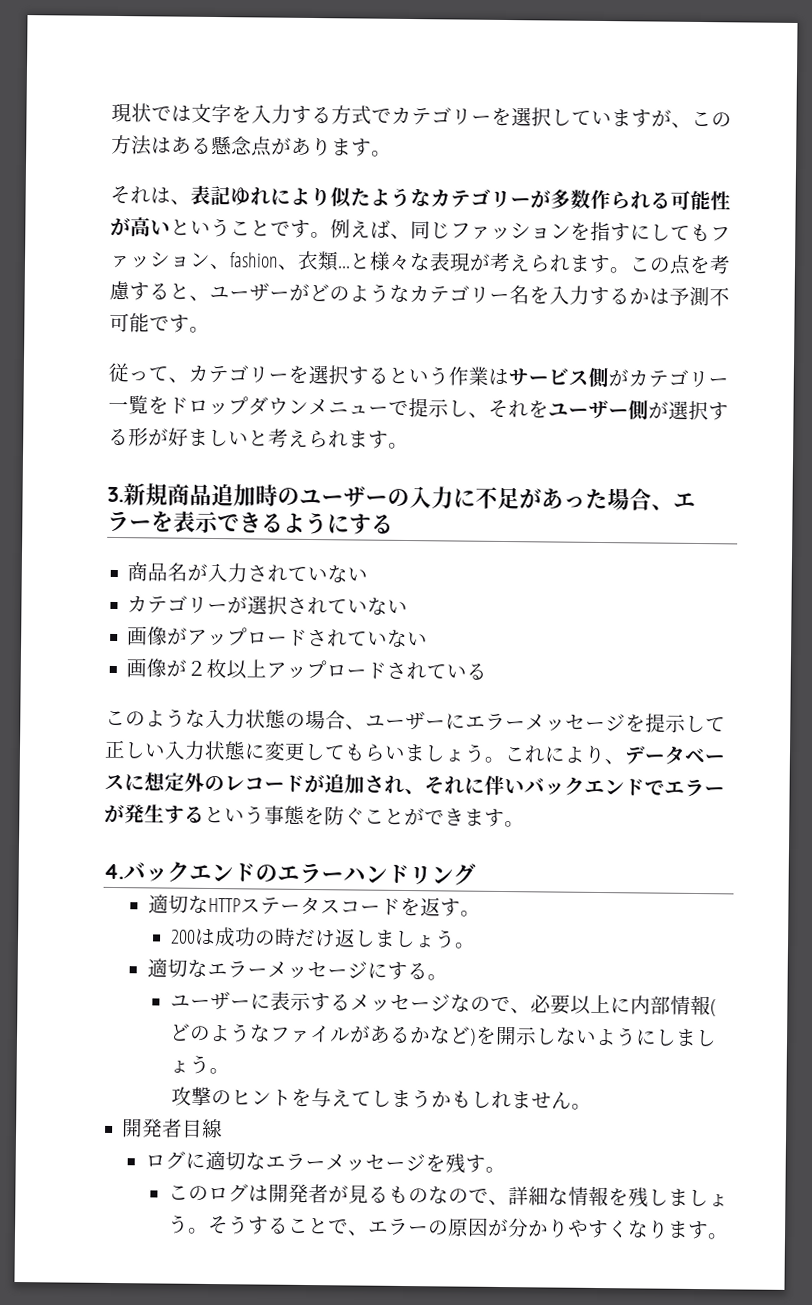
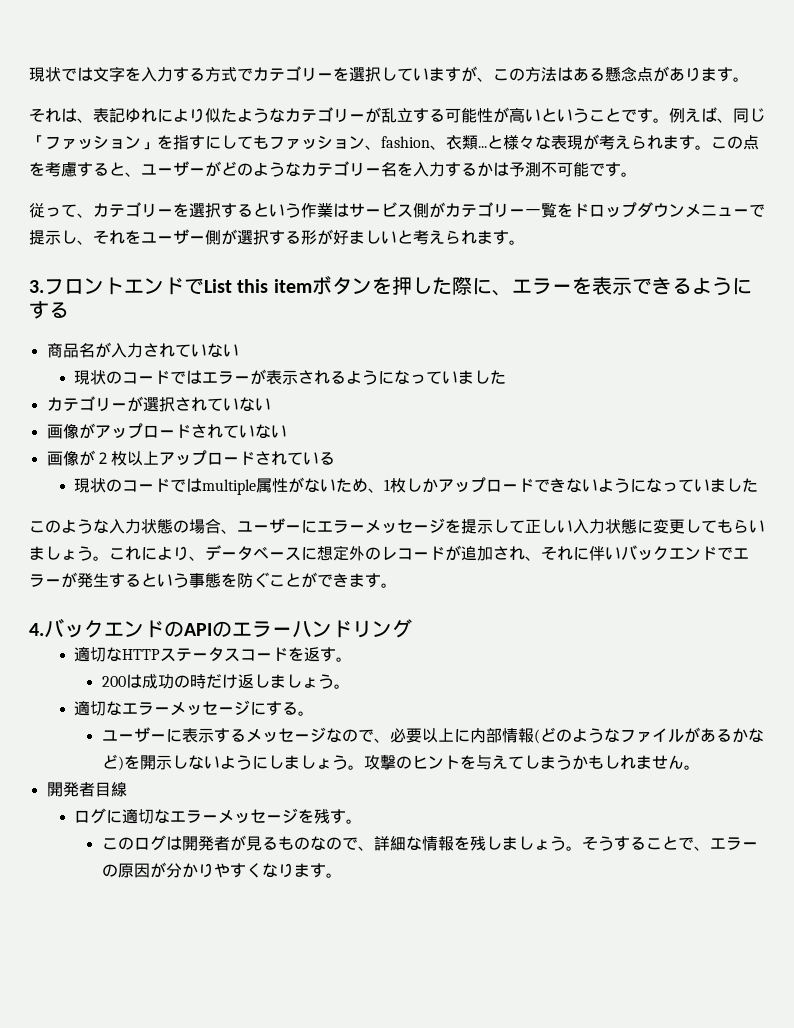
- それは、表記ゆれにより似たようなカテゴリーが多数作られる可能性が高いということです。
+ それは、表記ゆれにより似たようなカテゴリーが乱立する可能性が高いということです。
- 例えば、同じファッションを指すにしてもファッション、fashion、衣類...
+ 例えば、同じ「ファッション」を指すにしてもファッション、fashion、衣類...
- 3.新規商品追加時のユーザーの入力に不足があった場合、エラーを表示できるようにする
+ 3.フロントエンドでList this itemボタンを押した際に、エラーを表示できるようにする
+ 現状のコードではエラーが表示されるようになっていました
+ 現状のコードではmultiple属性がないため、1枚しかアップロードできないようになっていました
- 4.バックエンドのエラーハンドリング
+ 4.バックエンドのAPIのエラーハンドリング
- ユーザーに表示するメッセージなので、必要以上に内部情報(どのようなファイルがあるかなど)を開示しないようにしましょう。
- 攻撃のヒントを与えてしまうかもしれません。
+ ユーザーに表示するメッセージなので、必要以上に内部情報(どのようなファイルがあるかなど)を開示しないようにしましょう。攻撃のヒントを与えてしまうかもしれません。

